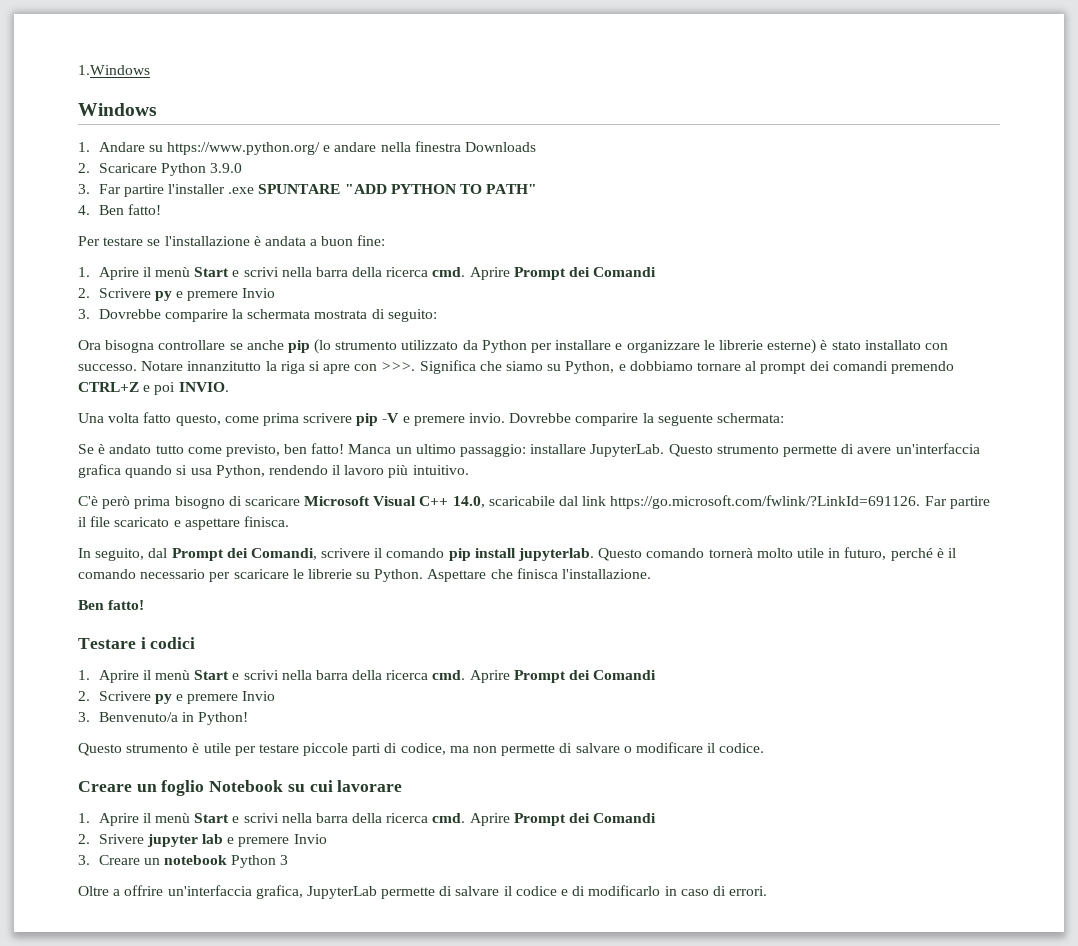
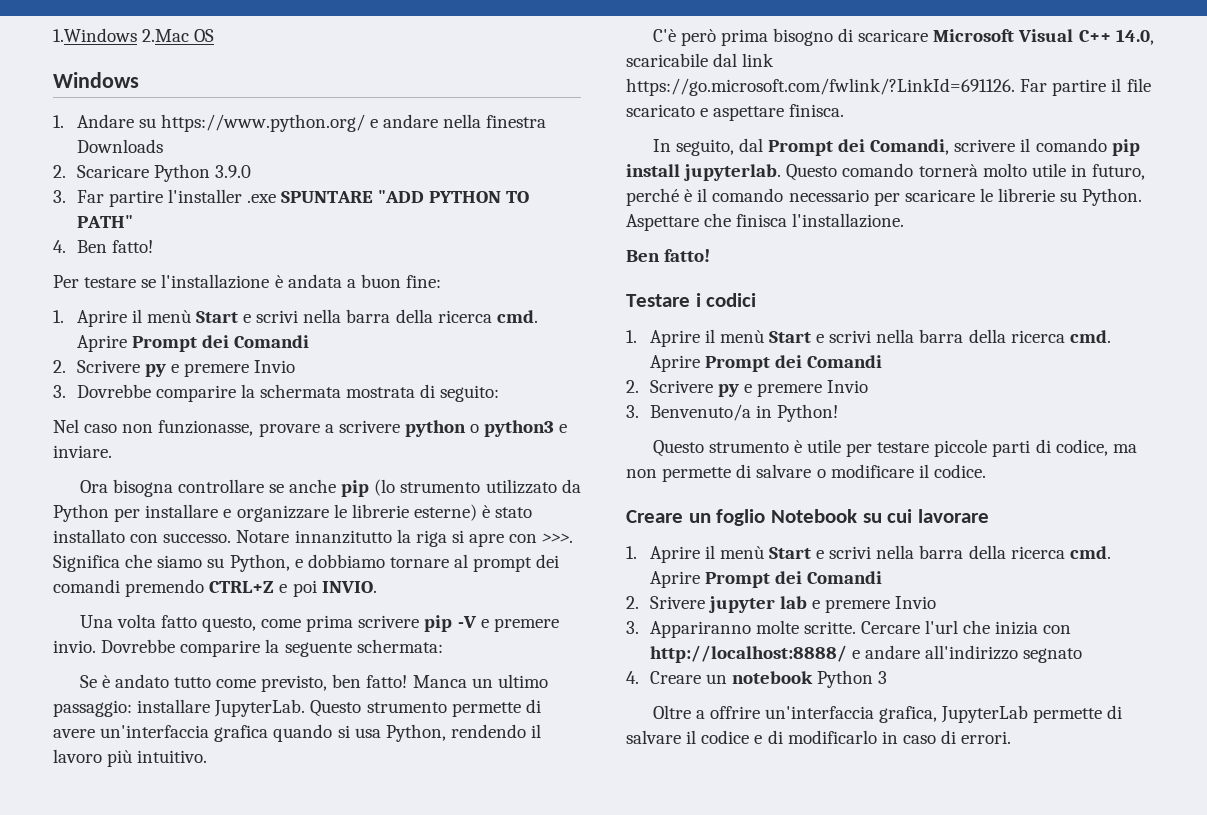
- 1.Windows
+ 1.Windows 2.Mac OS
+ Nel caso non funzionasse, provare a scrivere python o python3 e inviare.
- 3. Creare un notebook Python 3
+ 3. Appariranno molte scritte. Cercare l'url che inizia con http://localhost:8888/ e andare all'indirizzo segnato
+ 4. Creare un notebook Python 3

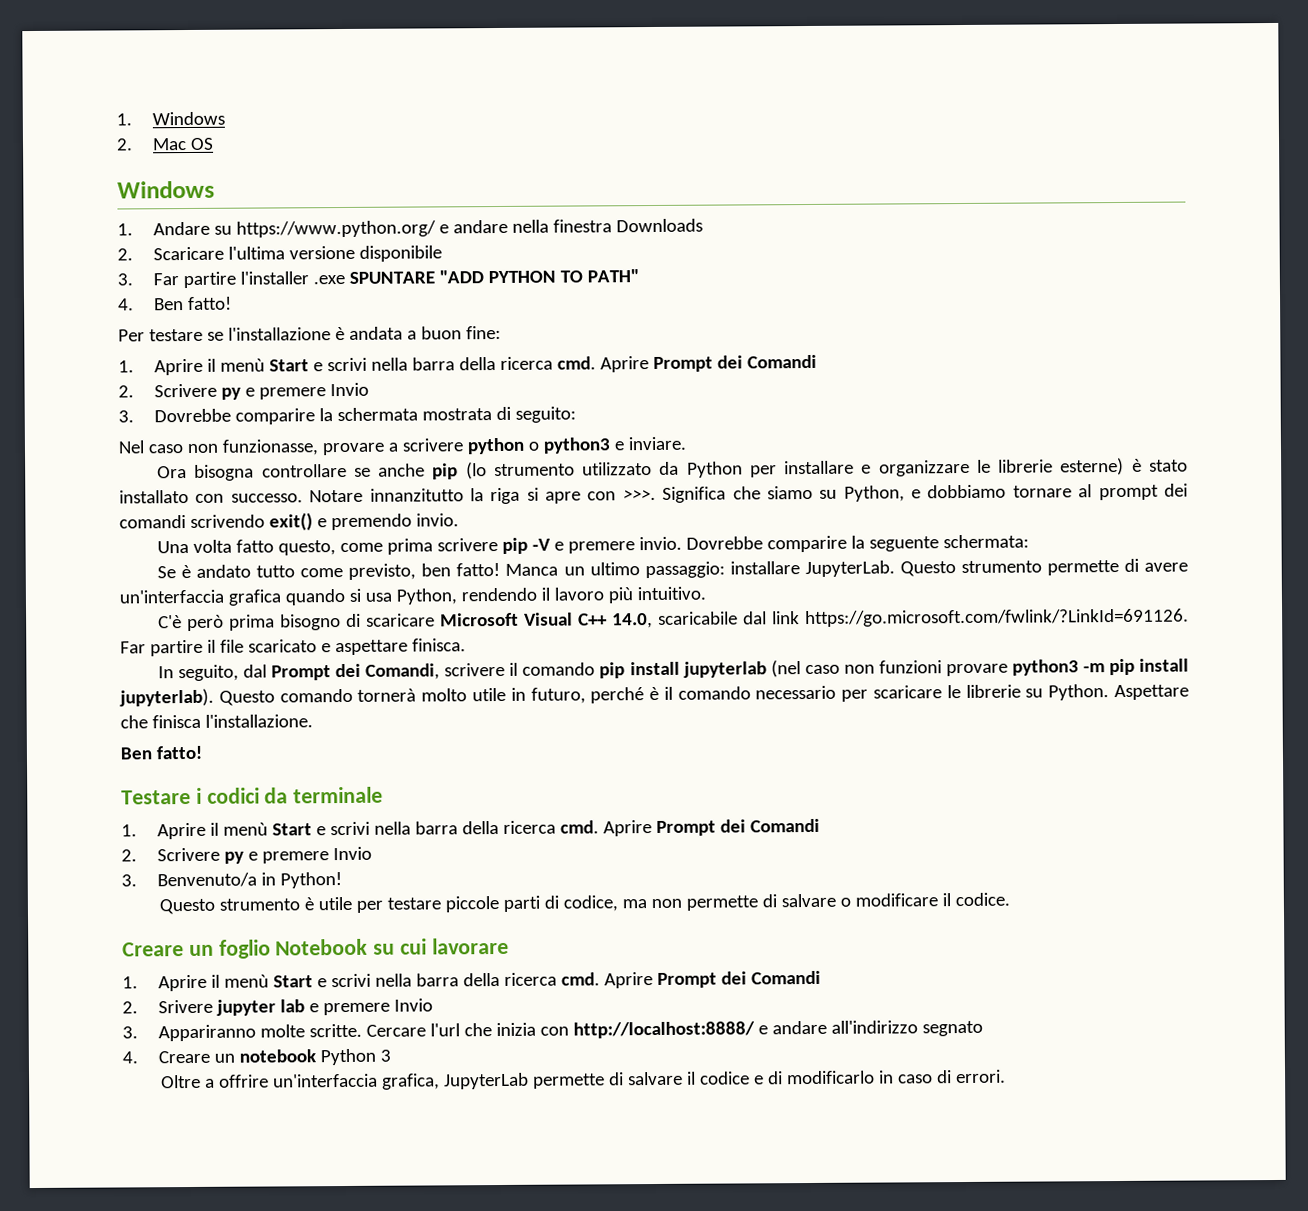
- 1.Windows 2.Mac OS
+ 1. Windows
+ 2. Mac OS
- 2. Scaricare Python 3.9.0
+ 2. Scaricare l'ultima versione disponibile
- Significa che siamo su Python, e dobbiamo tornare al prompt dei comandi premendo CTRL+Z e poi INVIO.
+ Significa che siamo su Python, e dobbiamo tornare al prompt dei comandi scrivendo exit() e premendo invio.
- In seguito, dal Prompt dei Comandi, scrivere il comando pip install jupyterlab.
+ In seguito, dal Prompt dei Comandi, scrivere il comando pip install jupyterlab (nel caso non funzioni provare python3 -m pip install jupyterlab).
- Testare i codici
+ Testare i codici da terminale

